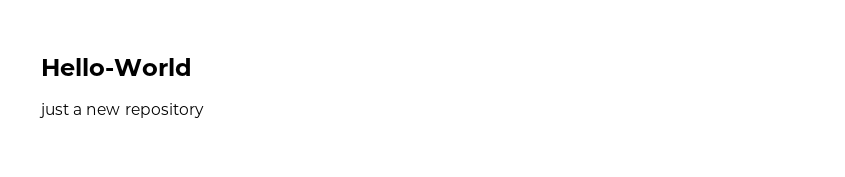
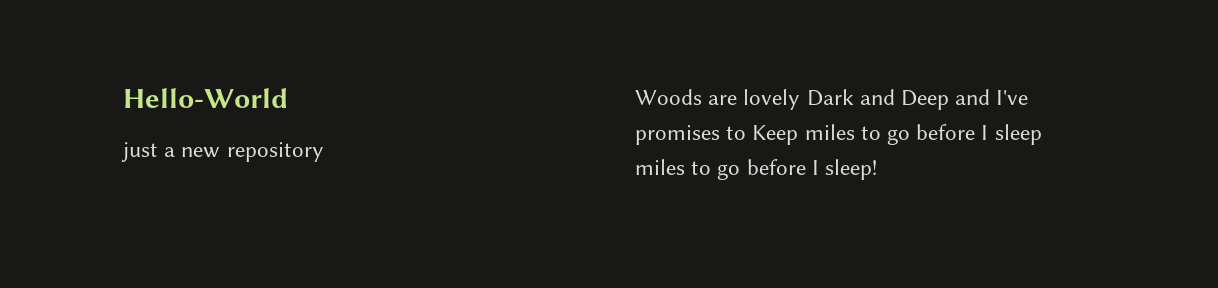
+ Woods are lovely Dark and Deep and I've promises to Keep miles to go before I sleep miles to go before I sleep!

